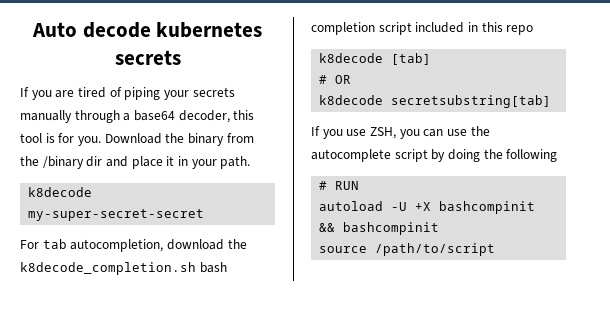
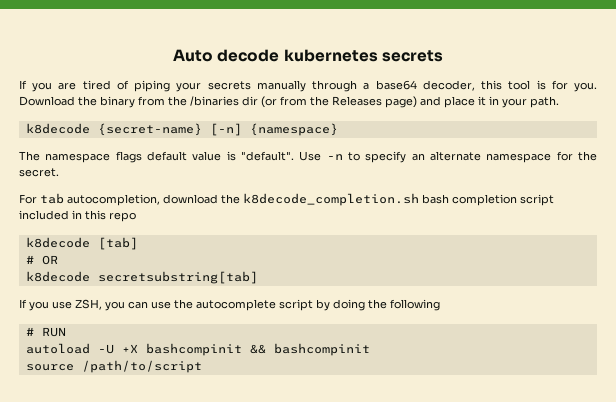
- Download the binary from the /binary dir and place it in your path.
+ Download the binary from the /binaries dir (or from the Releases page) and place it in your path.
- k8decode my-super-secret-secret
+ k8decode {secret-name} [-n] {namespace}
+ The namespace flags default value is "default". Use -n to specify an alternate namespace for the secret.

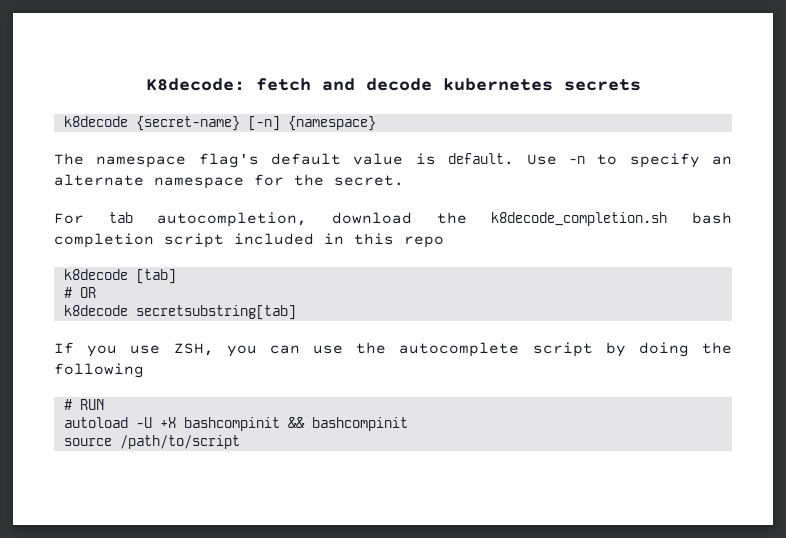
- Auto decode kubernetes secrets
+ K8decode: fetch and decode kubernetes secrets
- If you are tired of piping your secrets manually through a base64 decoder, this tool is for you. Download the binary from the /binaries dir (or from the Releases page) and place it in your path.
- The namespace flags default value is "default".
+ The namespace flag's default value is default.

